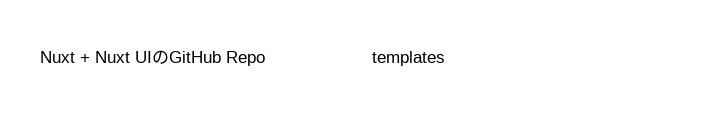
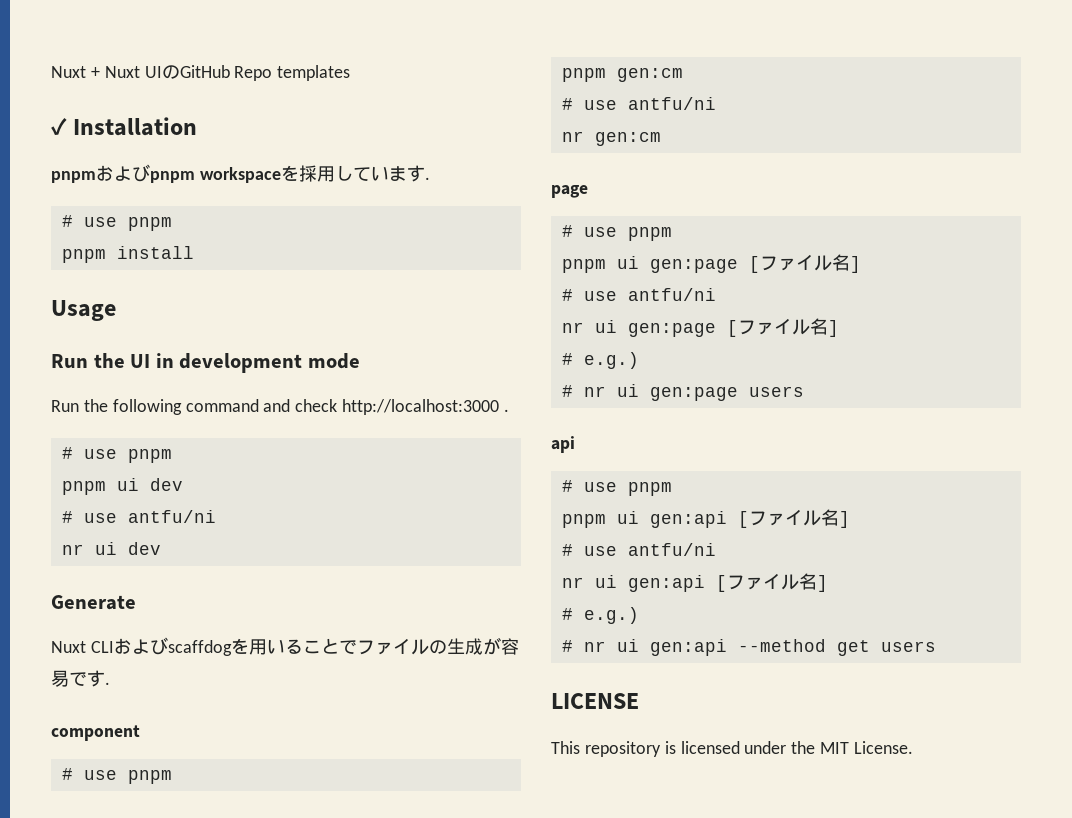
+ ✓ Installation
+ pnpmおよびpnpm workspaceを採用しています.
+ # use pnpm
+ pnpm install
+ Usage
+ Run the UI in development mode
+ Run the following command and check http://localhost:3000 .
+ # use pnpm
+ pnpm ui dev
+ # use antfu/ni
+ nr ui dev
+ Generate
+ Nuxt CLIおよびscaffdogを用いることでファイルの生成が容易です.
+ component
+ # use pnpm
+ pnpm gen:cm
+ # use antfu/ni
+ nr gen:cm
+ page
+ # use pnpm
+ pnpm ui gen:page [ファイル名]
+ # use antfu/ni
+ nr ui gen:page [ファイル名]
+ # e.g.)
+ # nr ui gen:page users
+ api
+ # use pnpm
+ pnpm ui gen:api [ファイル名]
+ # use antfu/ni
+ nr ui gen:api [ファイル名]
+ # e.g.)
+ # nr ui gen:api --method get users
+ LICENSE
+ This repository is licensed under the MIT License.

